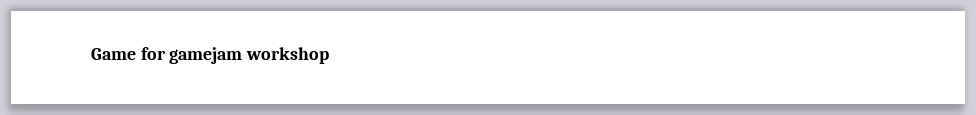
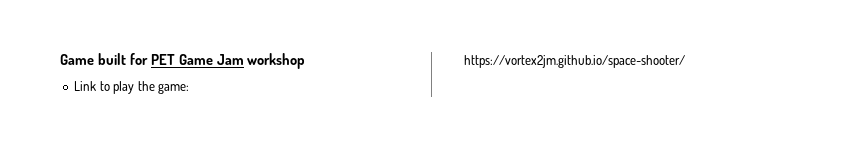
- Game for gamejam workshop
+ Game built for PET Game Jam workshop
+ Link to play the game: https://vortex2jm.github.io/space-shooter/

